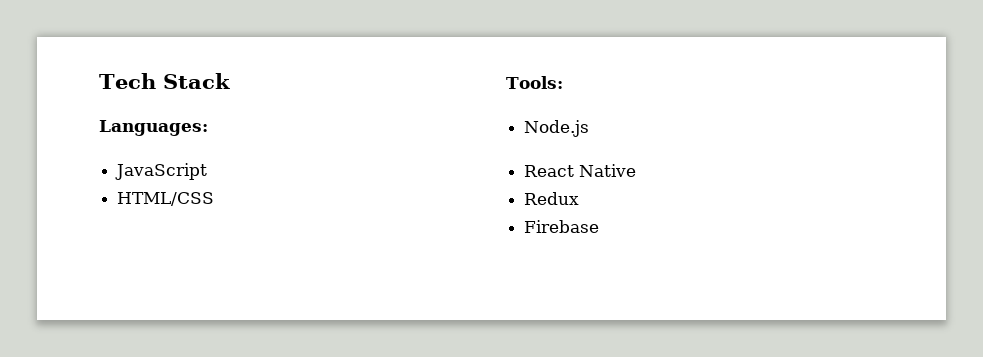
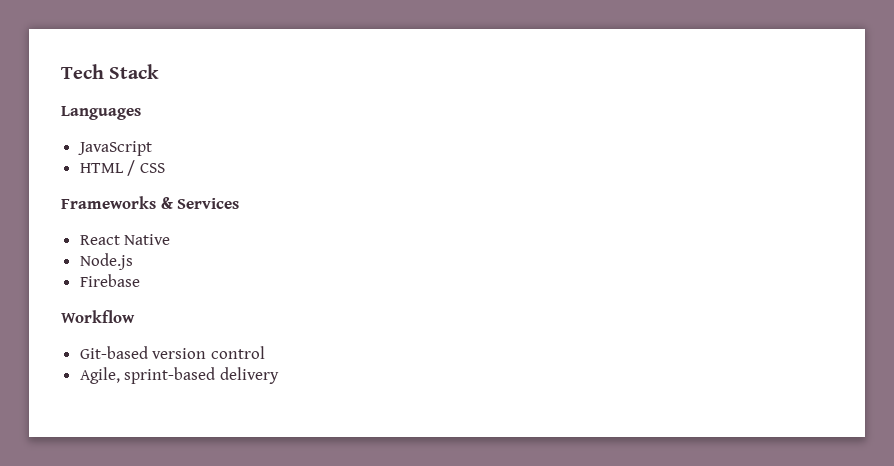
- Languages:
+ Languages
- HTML/CSS
- Tools:
- Node.js
+ HTML / CSS
+ Frameworks & Services
- Redux
+ Node.js
+ Workflow
+ Git-based version control
+ Agile, sprint-based delivery

